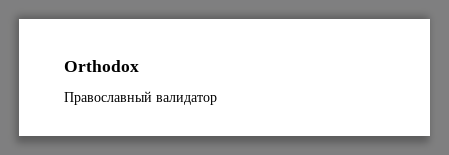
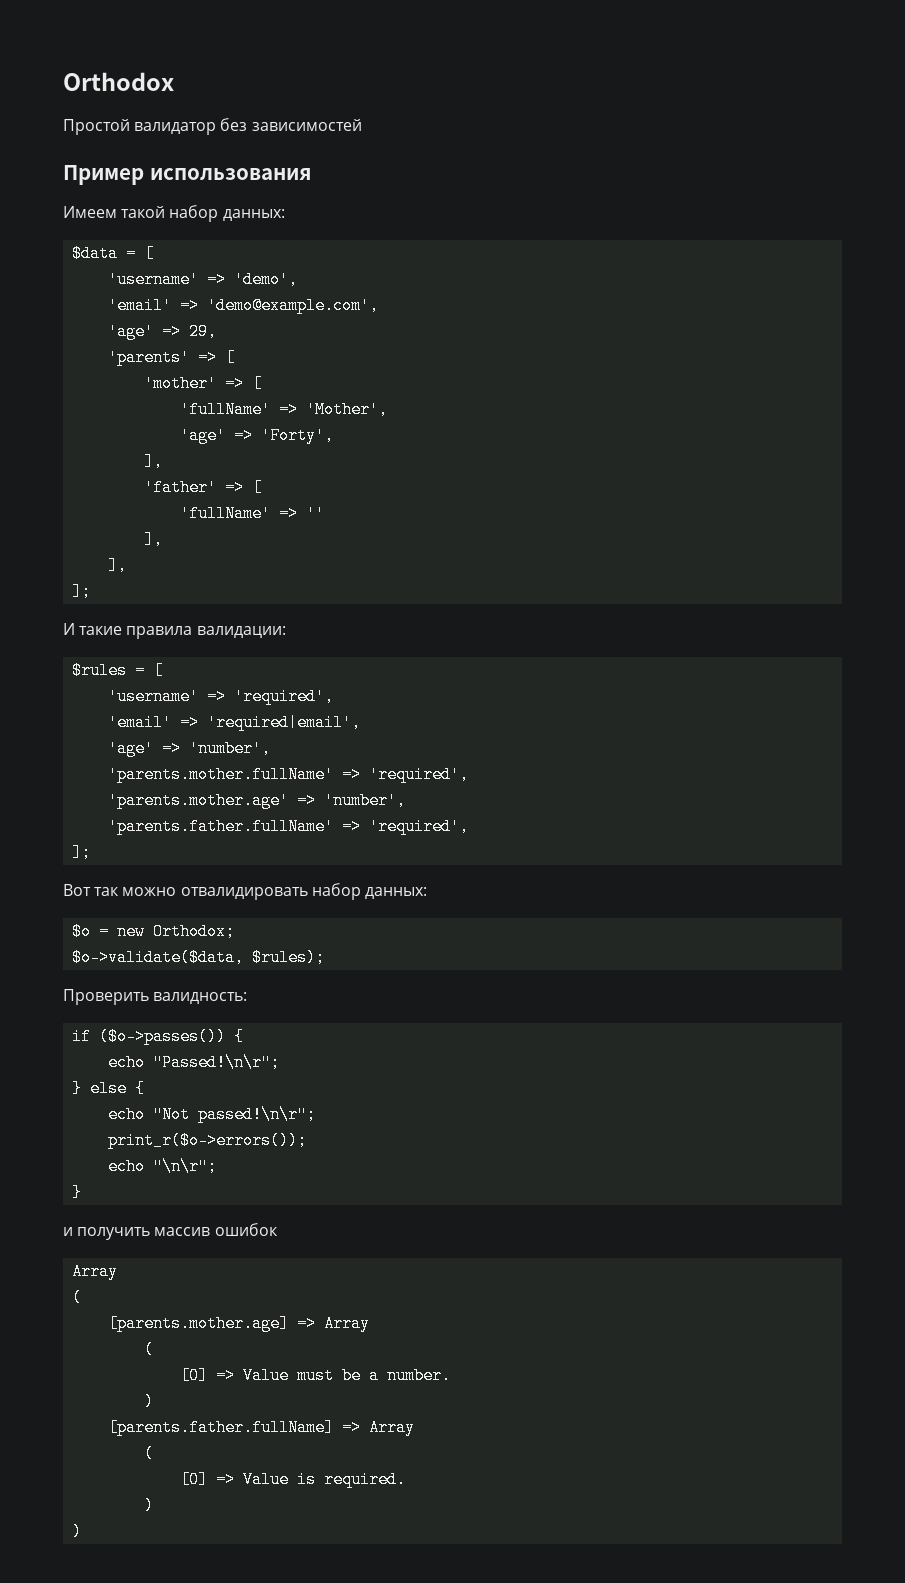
- Православный валидатор
+ Простой валидатор без зависимостей
+ Пример использования
+ Имеем такой набор данных:
+ $data = [
+ 'username' => 'demo',
+ 'email' => 'demo@example.com',
+ 'age' => 29,
+ 'parents' => [
+ 'mother' => [
+ 'fullName' => 'Mother',
+ 'age' => 'Forty',
+ ],
+ 'father' => [
+ 'fullName' => ''
+ ],
+ ],
+ ];
+ И такие правила валидации:
+ $rules = [
+ 'username' => 'required',
+ 'email' => 'required|email',
+ 'age' => 'number',
+ 'parents.mother.fullName' => 'required',
+ 'parents.mother.age' => 'number',
+ 'parents.father.fullName' => 'required',
+ ];
+ Вот так можно отвалидировать набор данных:
+ $o = new Orthodox;
+ $o->validate($data, $rules);
+ Проверить валидность:
+ if ($o->passes()) {
+ echo "Passed!\n\r";
+ } else {
+ echo "Not passed!\n\r";
+ print_r($o->errors());
+ echo "\n\r";
+ }
+ и получить массив ошибок
+ Array
+ (
+ [parents.mother.age] => Array
+ (
+ [0] => Value must be a number.
+ )
+ [parents.father.fullName] => Array
+ (
+ [0] => Value is required.
+ )
+ )

